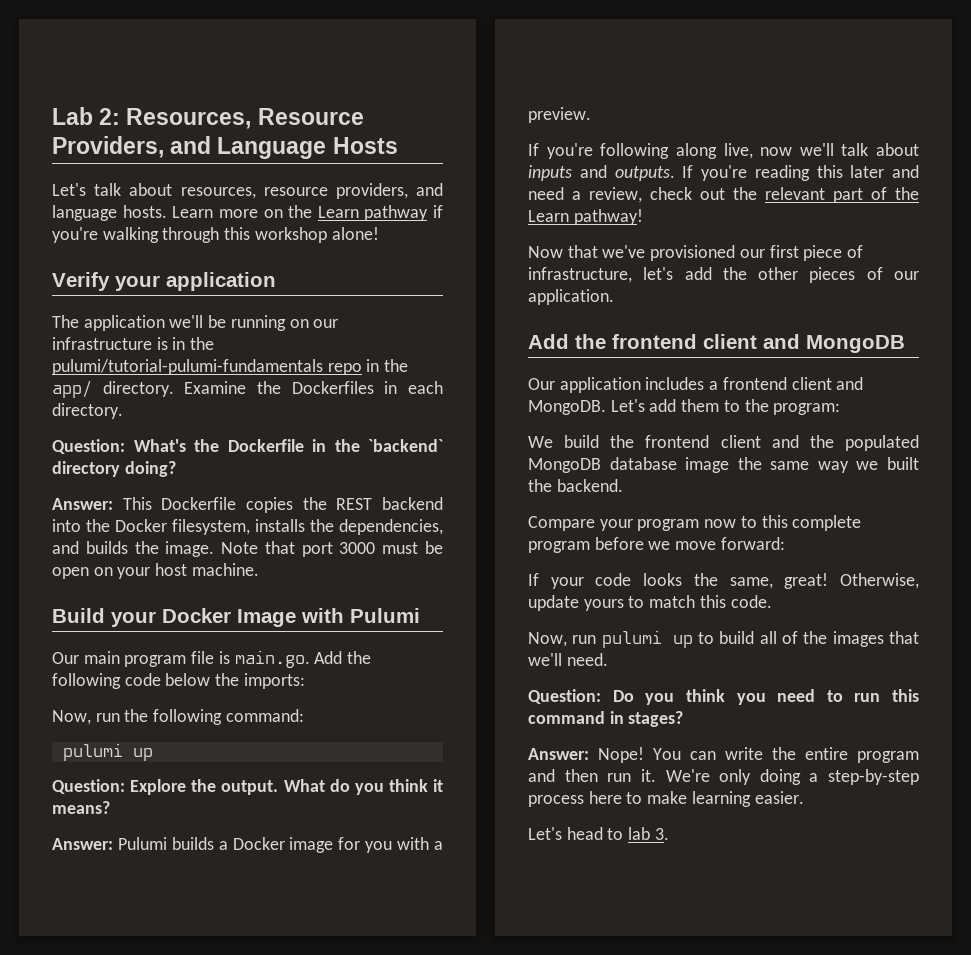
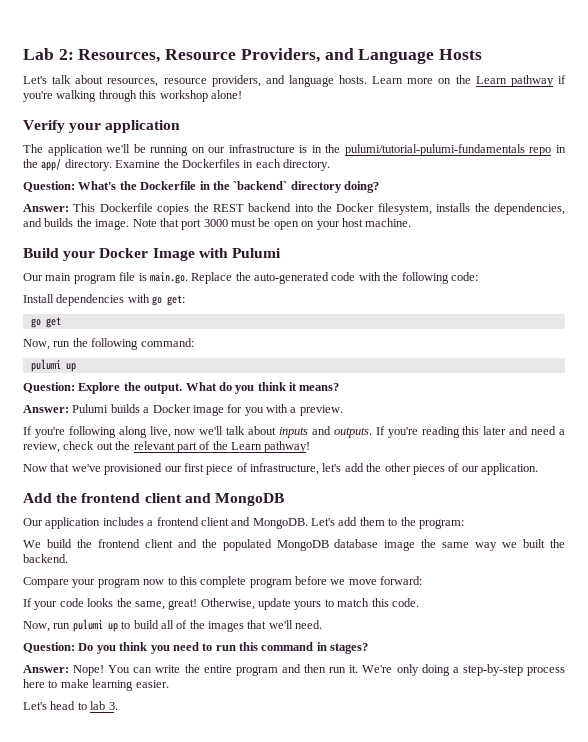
- Our main program file is main.go. Add the following code below the imports:
+ Our main program file is main.go. Replace the auto-generated code with the following code:
+ Install dependencies with go get:
+ go get

